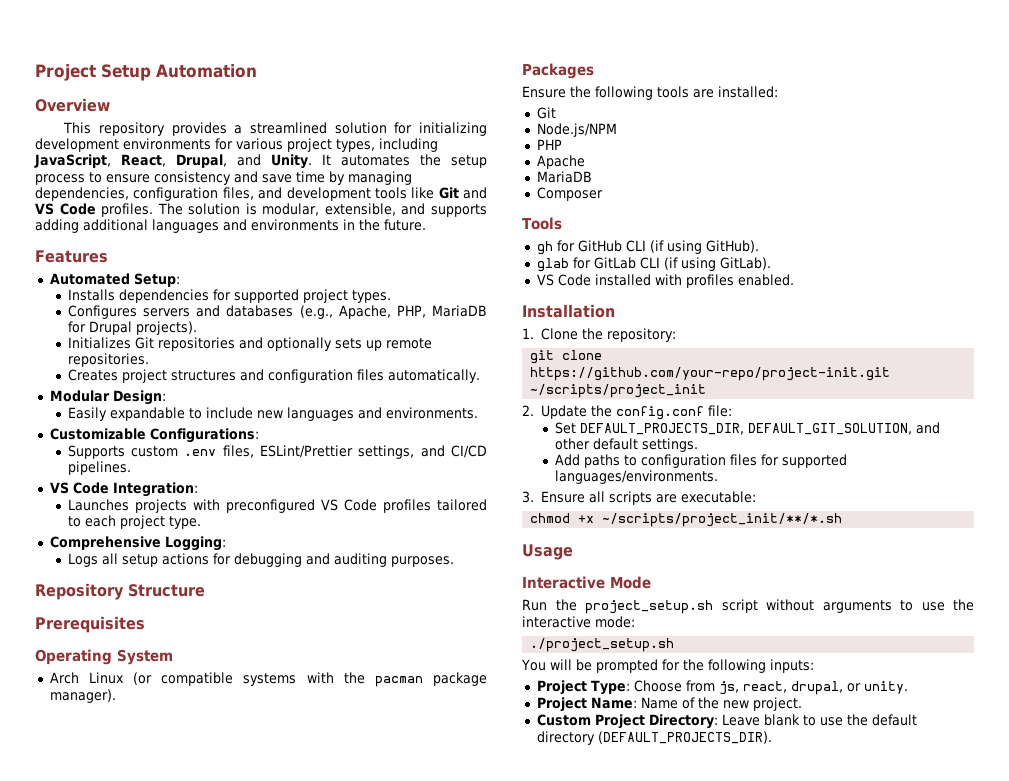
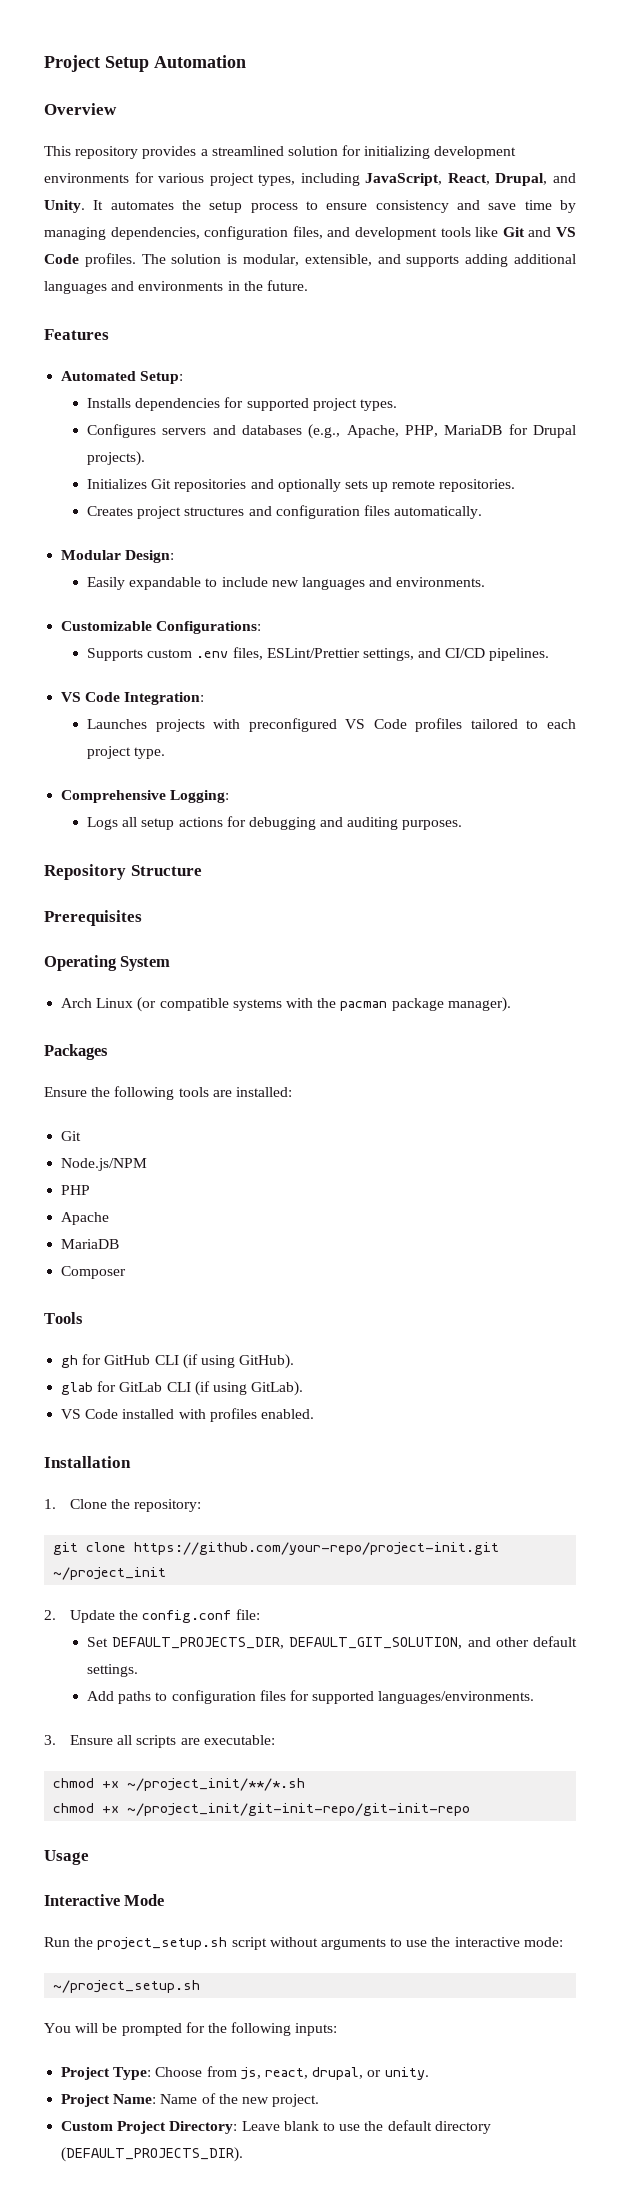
- git clone https://github.com/your-repo/project-init.git ~/scripts/project_init
+ git clone https://github.com/your-repo/project-init.git ~/project_init
- chmod +x ~/scripts/project_init/**/*.sh
+ chmod +x ~/project_init/**/*.sh
+ chmod +x ~/project_init/git-init-repo/git-init-repo
- ./project_setup.sh
+ ~/project_setup.sh

